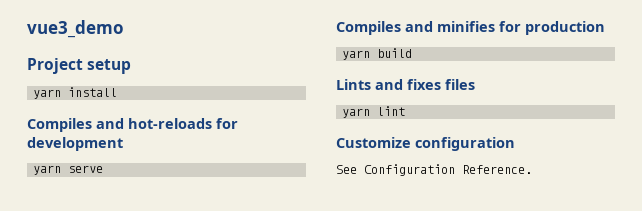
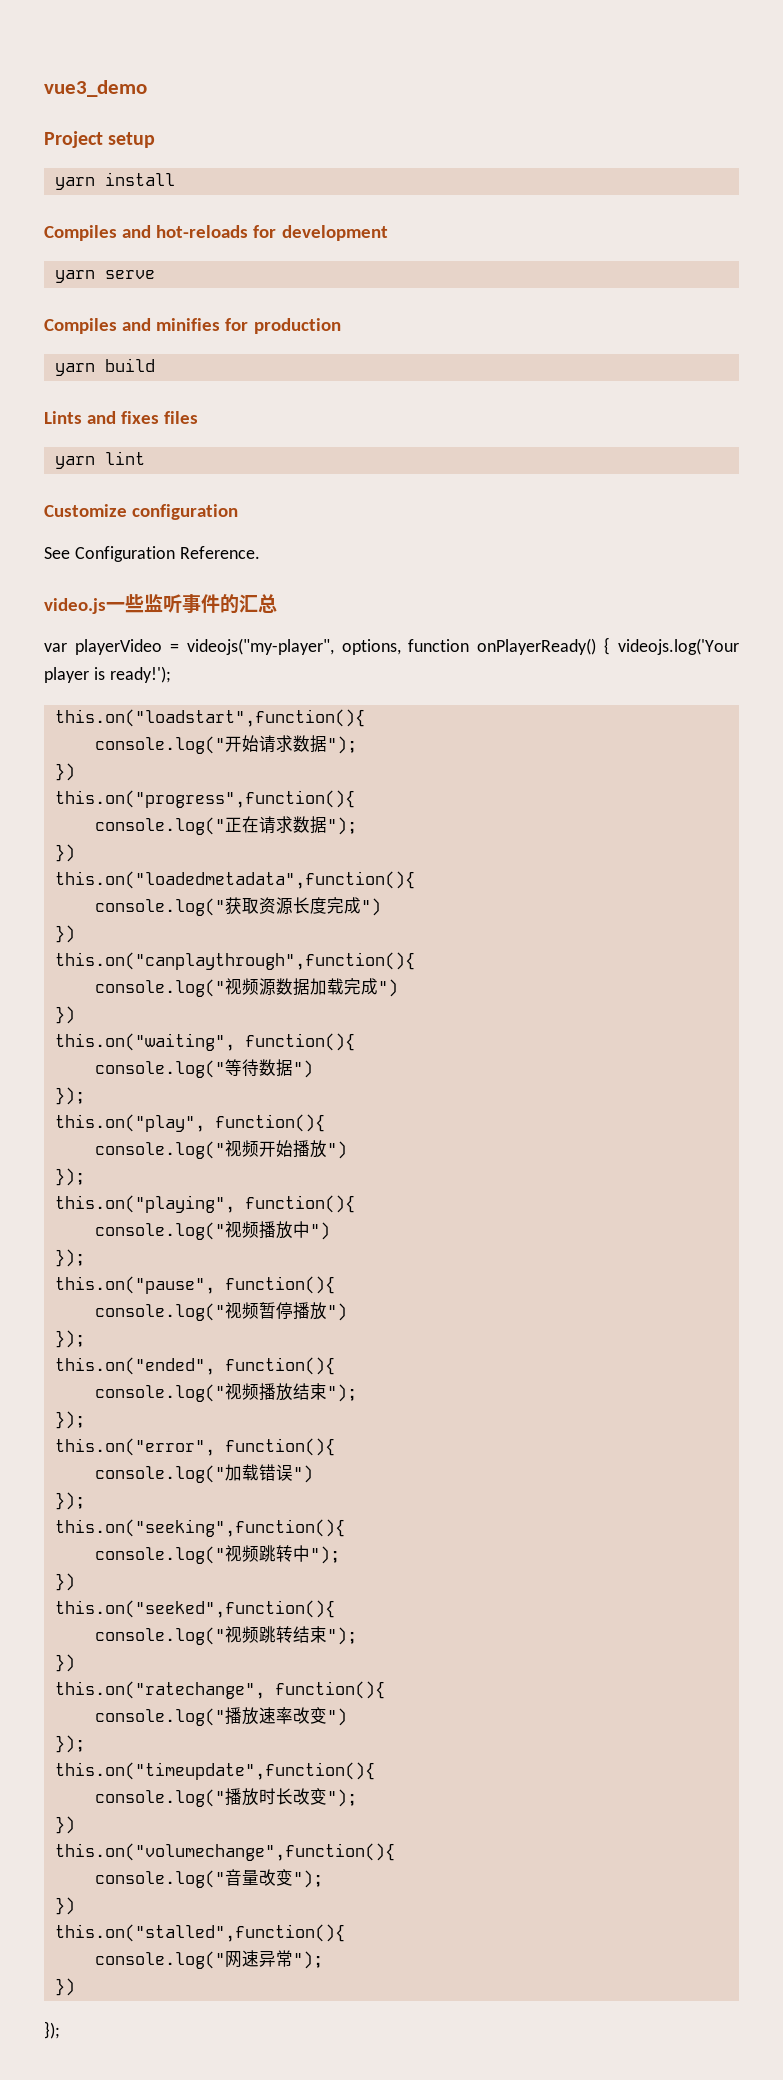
+ video.js一些监听事件的汇总
+ var playerVideo = videojs("my-player", options, function onPlayerReady() { videojs.log('Your player is ready!');
+ this.on("loadstart",function(){
+ console.log("开始请求数据");
+ })
+ this.on("progress",function(){
+ console.log("正在请求数据");
+ })
+ this.on("loadedmetadata",function(){
+ console.log("获取资源长度完成")
+ })
+ this.on("canplaythrough",function(){
+ console.log("视频源数据加载完成")
+ })
+ this.on("waiting", function(){
+ console.log("等待数据")
+ });
+ this.on("play", function(){
+ console.log("视频开始播放")
+ });
+ this.on("playing", function(){
+ console.log("视频播放中")
+ });
+ this.on("pause", function(){
+ console.log("视频暂停播放")
+ });
+ this.on("ended", function(){
+ console.log("视频播放结束");
+ });
+ this.on("error", function(){
+ console.log("加载错误")
+ });
+ this.on("seeking",function(){
+ console.log("视频跳转中");
+ })
+ this.on("seeked",function(){
+ console.log("视频跳转结束");
+ })
+ this.on("ratechange", function(){
+ console.log("播放速率改变")
+ });
+ this.on("timeupdate",function(){
+ console.log("播放时长改变");
+ })
+ this.on("volumechange",function(){
+ console.log("音量改变");
+ })
+ this.on("stalled",function(){
+ console.log("网速异常");
+ })
+ });

